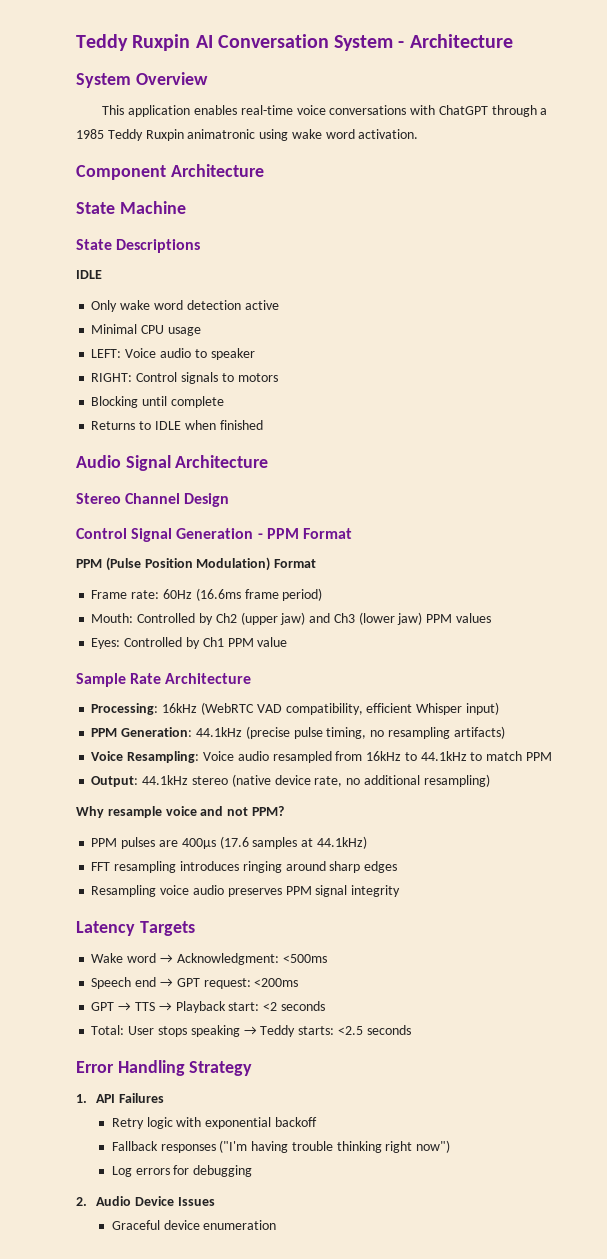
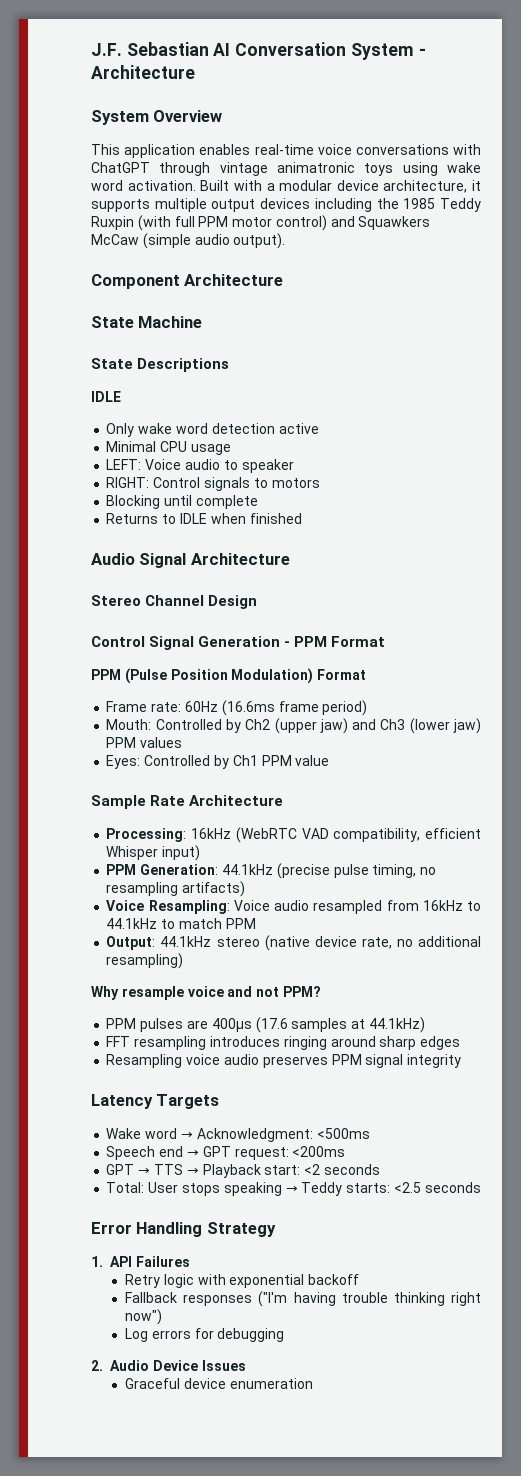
- Teddy Ruxpin AI Conversation System - Architecture
+ J.F. Sebastian AI Conversation System - Architecture
- This application enables real-time voice conversations with ChatGPT through a 1985 Teddy Ruxpin animatronic using wake word activation.
+ This application enables real-time voice conversations with ChatGPT through vintage animatronic toys using wake word activation. Built with a modular device architecture, it supports multiple output devices including the 1985 Teddy Ruxpin (with full PPM motor control) and Squawkers McCaw (simple audio output).

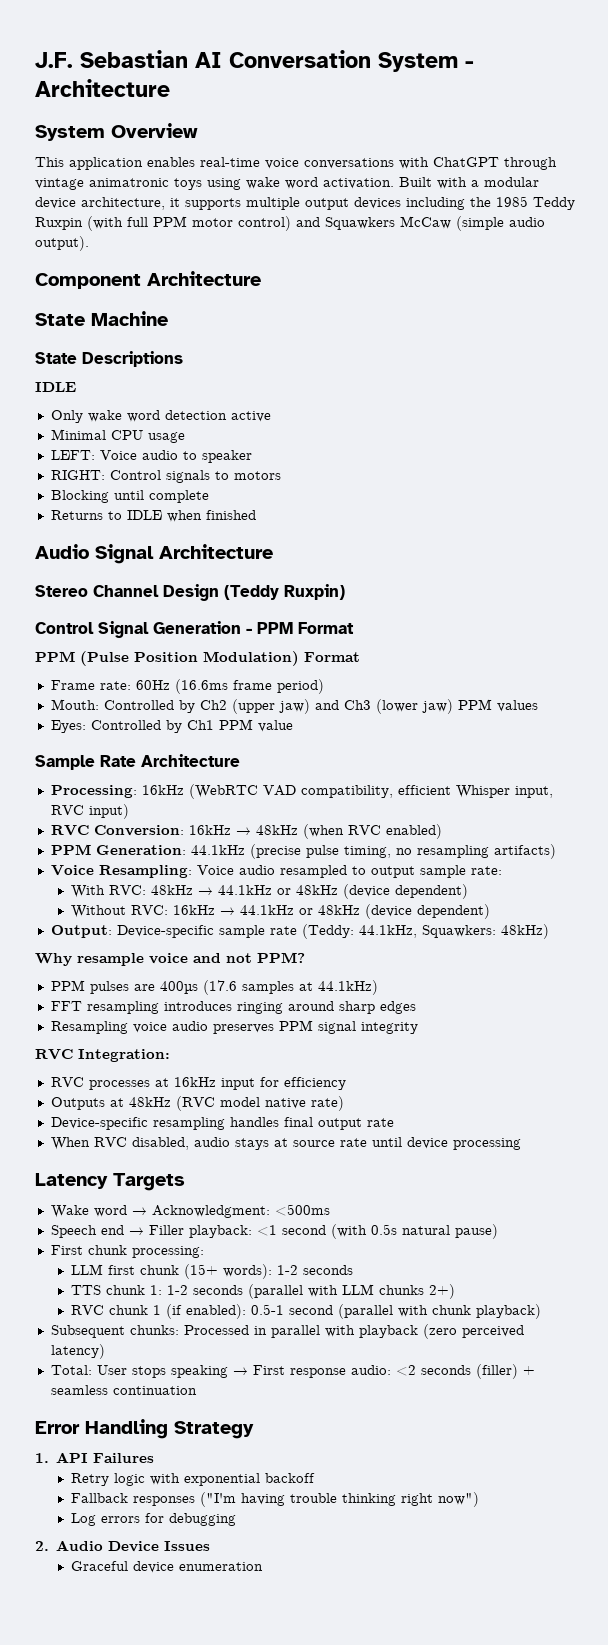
- Stereo Channel Design
+ Stereo Channel Design (Teddy Ruxpin)
- Processing: 16kHz (WebRTC VAD compatibility, efficient Whisper input)
+ Processing: 16kHz (WebRTC VAD compatibility, efficient Whisper input, RVC input)
+ RVC Conversion: 16kHz → 48kHz (when RVC enabled)
- Voice Resampling: Voice audio resampled from 16kHz to 44.1kHz to match PPM
- Output: 44.1kHz stereo (native device rate, no additional resampling)
+ Voice Resampling: Voice audio resampled to output sample rate:
+ With RVC: 48kHz → 44.1kHz or 48kHz (device dependent)
+ Without RVC: 16kHz → 44.1kHz or 48kHz (device dependent)
+ Output: Device-specific sample rate (Teddy: 44.1kHz, Squawkers: 48kHz)
+ RVC Integration:
+ RVC processes at 16kHz input for efficiency
+ Outputs at 48kHz (RVC model native rate)
+ Device-specific resampling handles final output rate
+ When RVC disabled, audio stays at source rate until device processing
- Speech end → GPT request: <200ms
- GPT → TTS → Playback start: <2 seconds
+ Speech end → Filler playback: <1 second (with 0.5s natural pause)
+ First chunk processing:
+ LLM first chunk (15+ words): 1-2 seconds
+ TTS chunk 1: 1-2 seconds (parallel with LLM chunks 2+)
+ RVC chunk 1 (if enabled): 0.5-1 second (parallel with chunk playback)
+ Subsequent chunks: Processed in parallel with playback (zero perceived latency)
- Total: User stops speaking → Teddy starts: <2.5 seconds
+ Total: User stops speaking → First response audio: <2 seconds (filler) + seamless continuation

